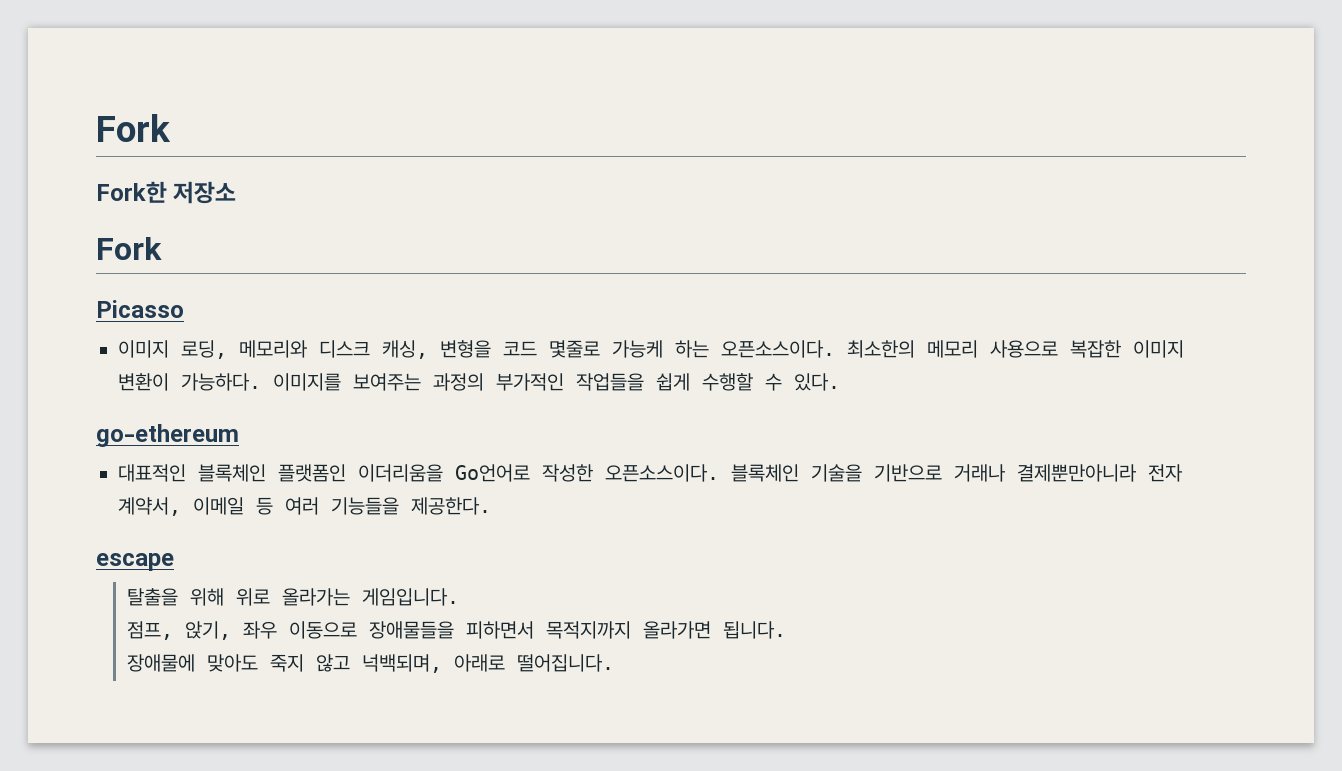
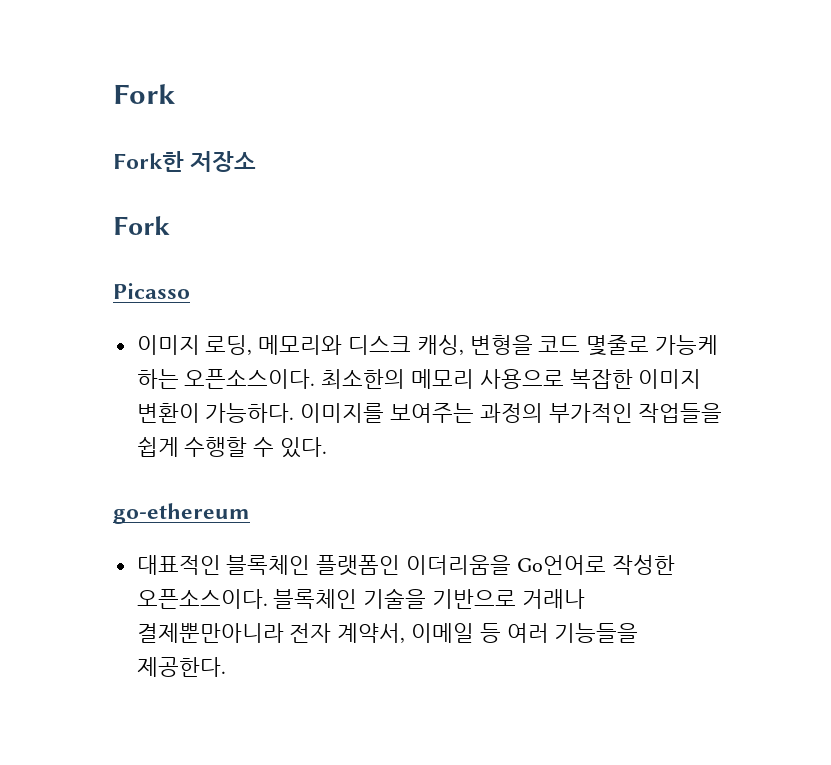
- escape
- 탈출을 위해 위로 올라가는 게임입니다.
- 점프, 앉기, 좌우 이동으로 장애물들을 피하면서 목적지까지 올라가면 됩니다.
- 장애물에 맞아도 죽지 않고 넉백되며, 아래로 떨어집니다.

